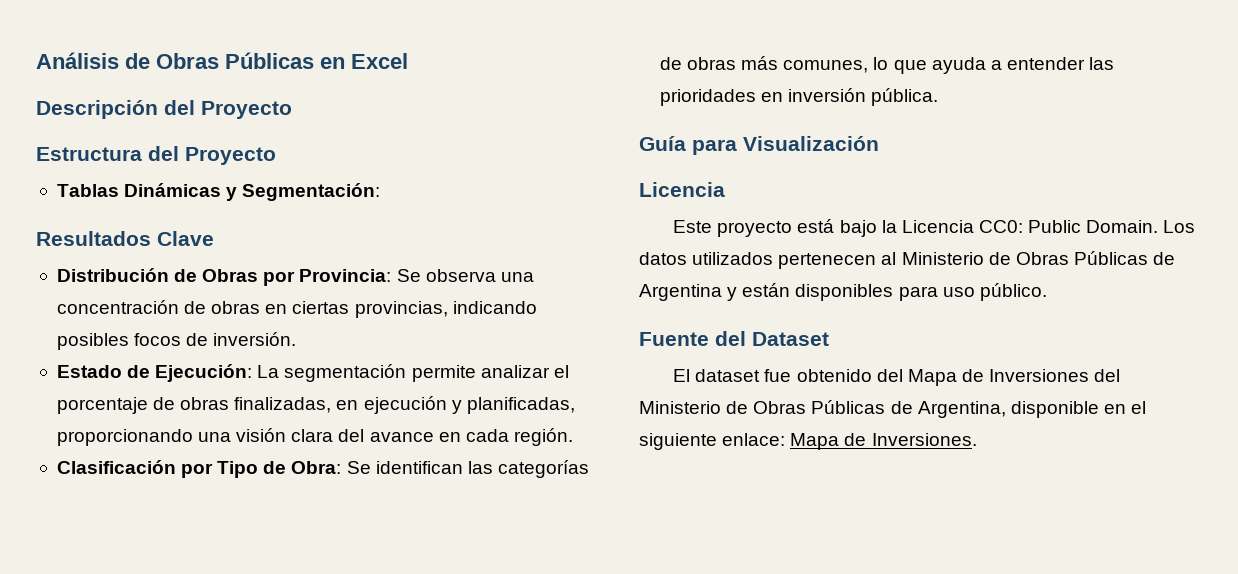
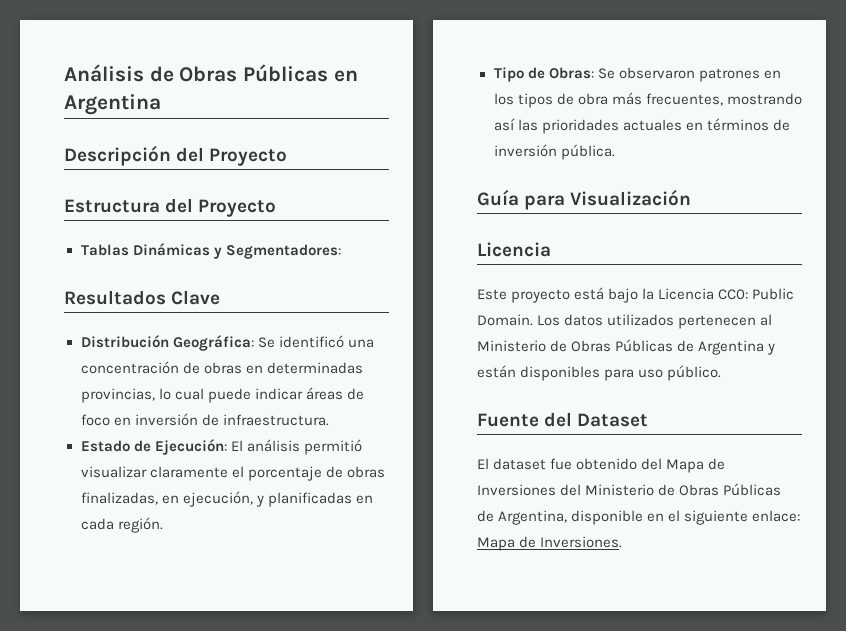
- Análisis de Obras Públicas en Excel
+ Análisis de Obras Públicas en Argentina
- Tablas Dinámicas y Segmentación:
+ Tablas Dinámicas y Segmentadores:
- Distribución de Obras por Provincia: Se observa una concentración de obras en ciertas provincias, indicando posibles focos de inversión.
- Estado de Ejecución: La segmentación permite analizar el porcentaje de obras finalizadas, en ejecución y planificadas, proporcionando una visión clara del avance en cada región.
- Clasificación por Tipo de Obra: Se identifican las categorías de obras más comunes, lo que ayuda a entender las prioridades en inversión pública.
+ Distribución Geográfica: Se identificó una concentración de obras en determinadas provincias, lo cual puede indicar áreas de foco en inversión de infraestructura.
+ Estado de Ejecución: El análisis permitió visualizar claramente el porcentaje de obras finalizadas, en ejecución, y planificadas en cada región.
+ Tipo de Obras: Se observaron patrones en los tipos de obra más frecuentes, mostrando así las prioridades actuales en términos de inversión pública.

